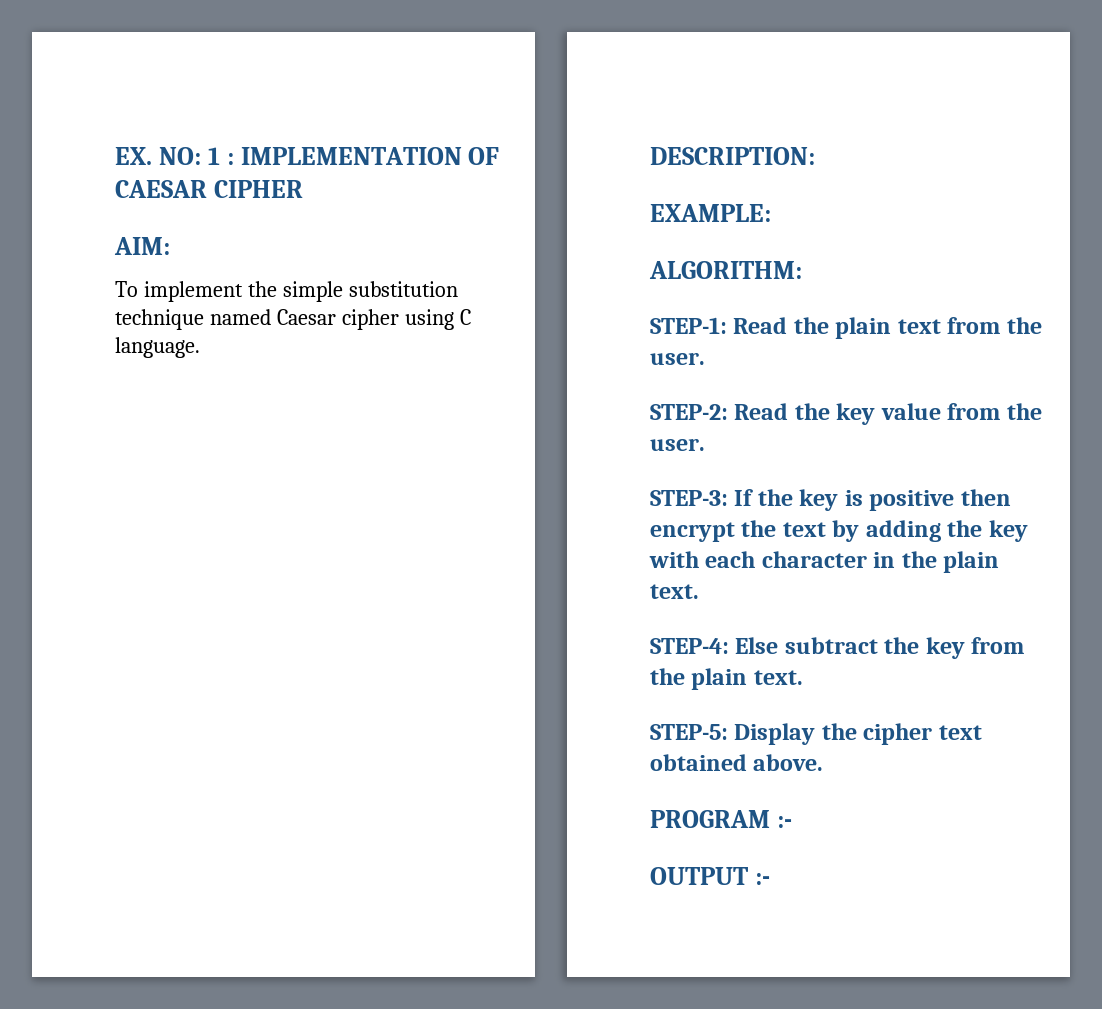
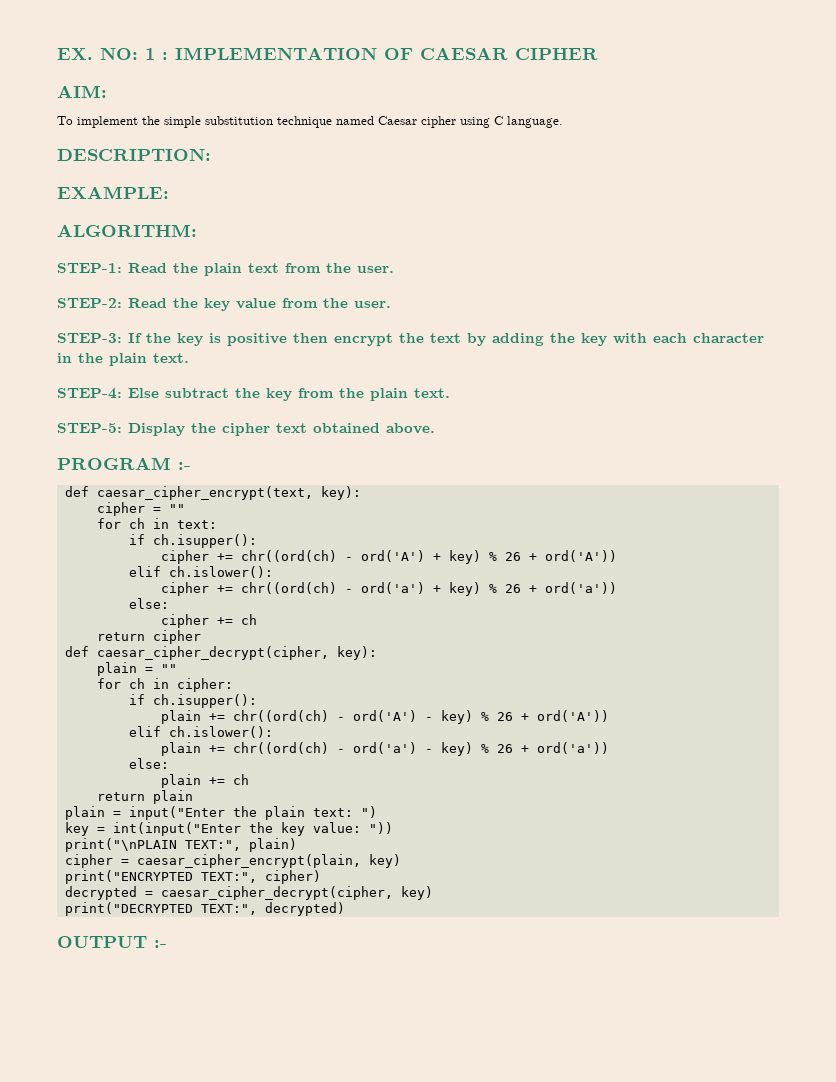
+ def caesar_cipher_encrypt(text, key):
+ cipher = ""
+ for ch in text:
+ if ch.isupper():
+ cipher += chr((ord(ch) - ord('A') + key) % 26 + ord('A'))
+ elif ch.islower():
+ cipher += chr((ord(ch) - ord('a') + key) % 26 + ord('a'))
+ else:
+ cipher += ch
+ return cipher
+ def caesar_cipher_decrypt(cipher, key):
+ plain = ""
+ for ch in cipher:
+ if ch.isupper():
+ plain += chr((ord(ch) - ord('A') - key) % 26 + ord('A'))
+ elif ch.islower():
+ plain += chr((ord(ch) - ord('a') - key) % 26 + ord('a'))
+ else:
+ plain += ch
+ return plain
+ plain = input("Enter the plain text: ")
+ key = int(input("Enter the key value: "))
+ print("\nPLAIN TEXT:", plain)
+ cipher = caesar_cipher_encrypt(plain, key)
+ print("ENCRYPTED TEXT:", cipher)
+ decrypted = caesar_cipher_decrypt(cipher, key)
+ print("DECRYPTED TEXT:", decrypted)

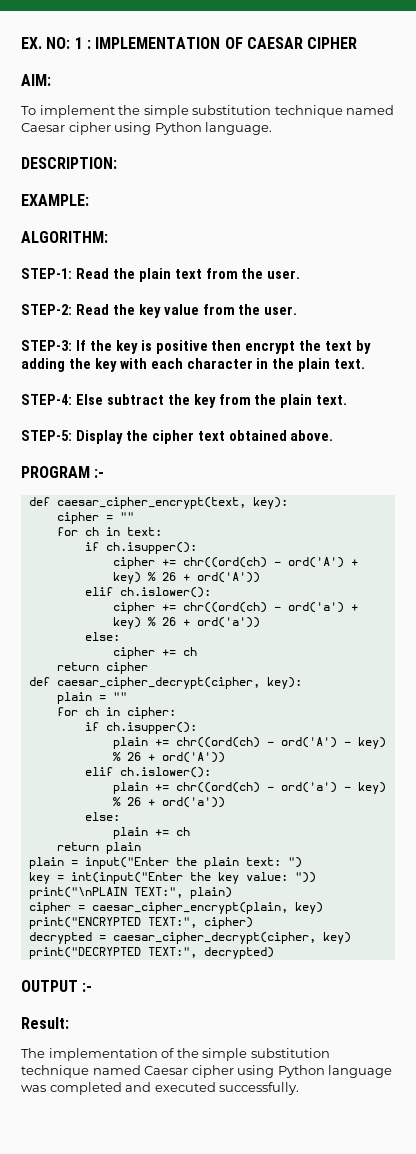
- To implement the simple substitution technique named Caesar cipher using C language.
+ To implement the simple substitution technique named Caesar cipher using Python language.
+ Result:
+ The implementation of the simple substitution technique named Caesar cipher using Python language was completed and executed successfully.

